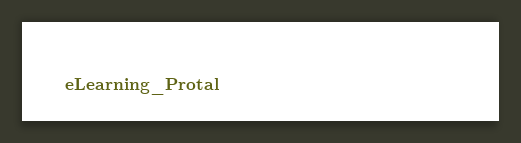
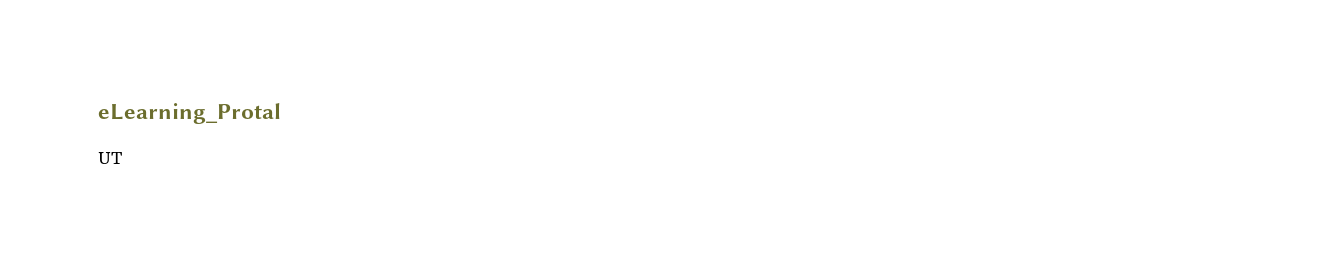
+ UT

